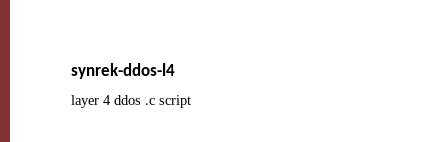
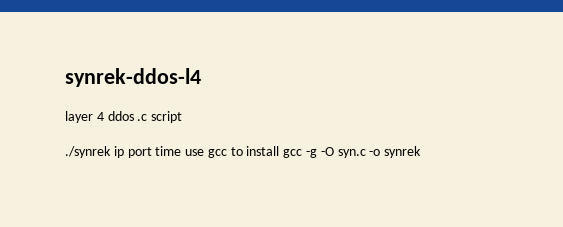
+ ./synrek ip port time use gcc to install gcc -g -O syn.c -o synrek

